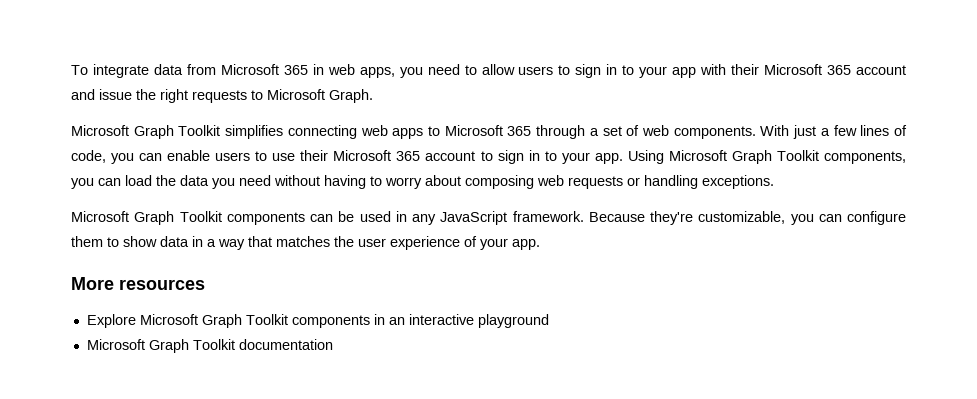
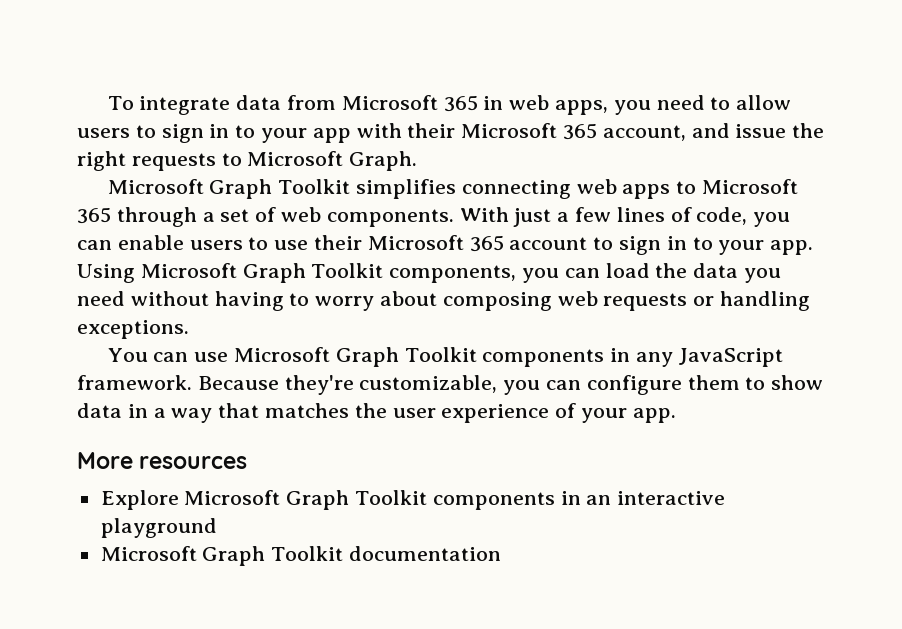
- To integrate data from Microsoft 365 in web apps, you need to allow users to sign in to your app with their Microsoft 365 account and issue the right requests to Microsoft Graph.
+ To integrate data from Microsoft 365 in web apps, you need to allow users to sign in to your app with their Microsoft 365 account, and issue the right requests to Microsoft Graph.
- Microsoft Graph Toolkit components can be used in any JavaScript framework.
+ You can use Microsoft Graph Toolkit components in any JavaScript framework.

